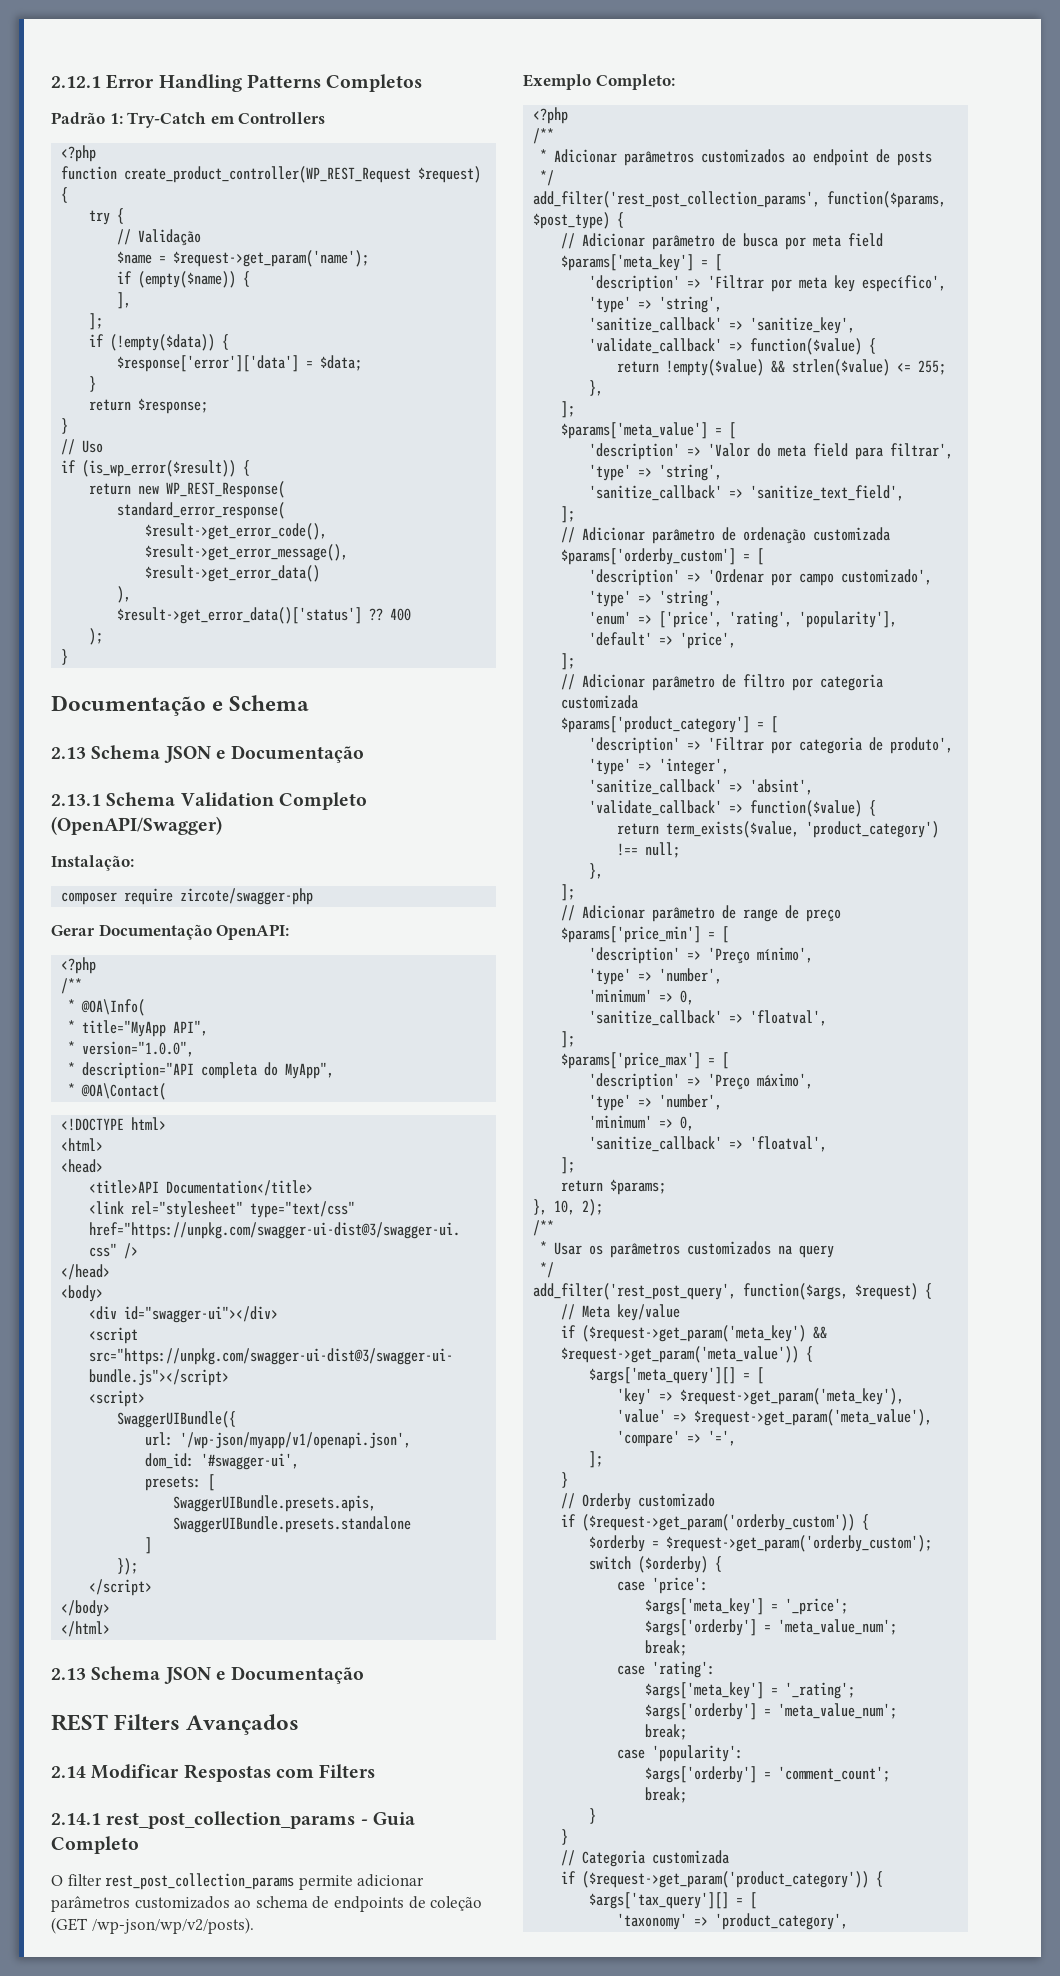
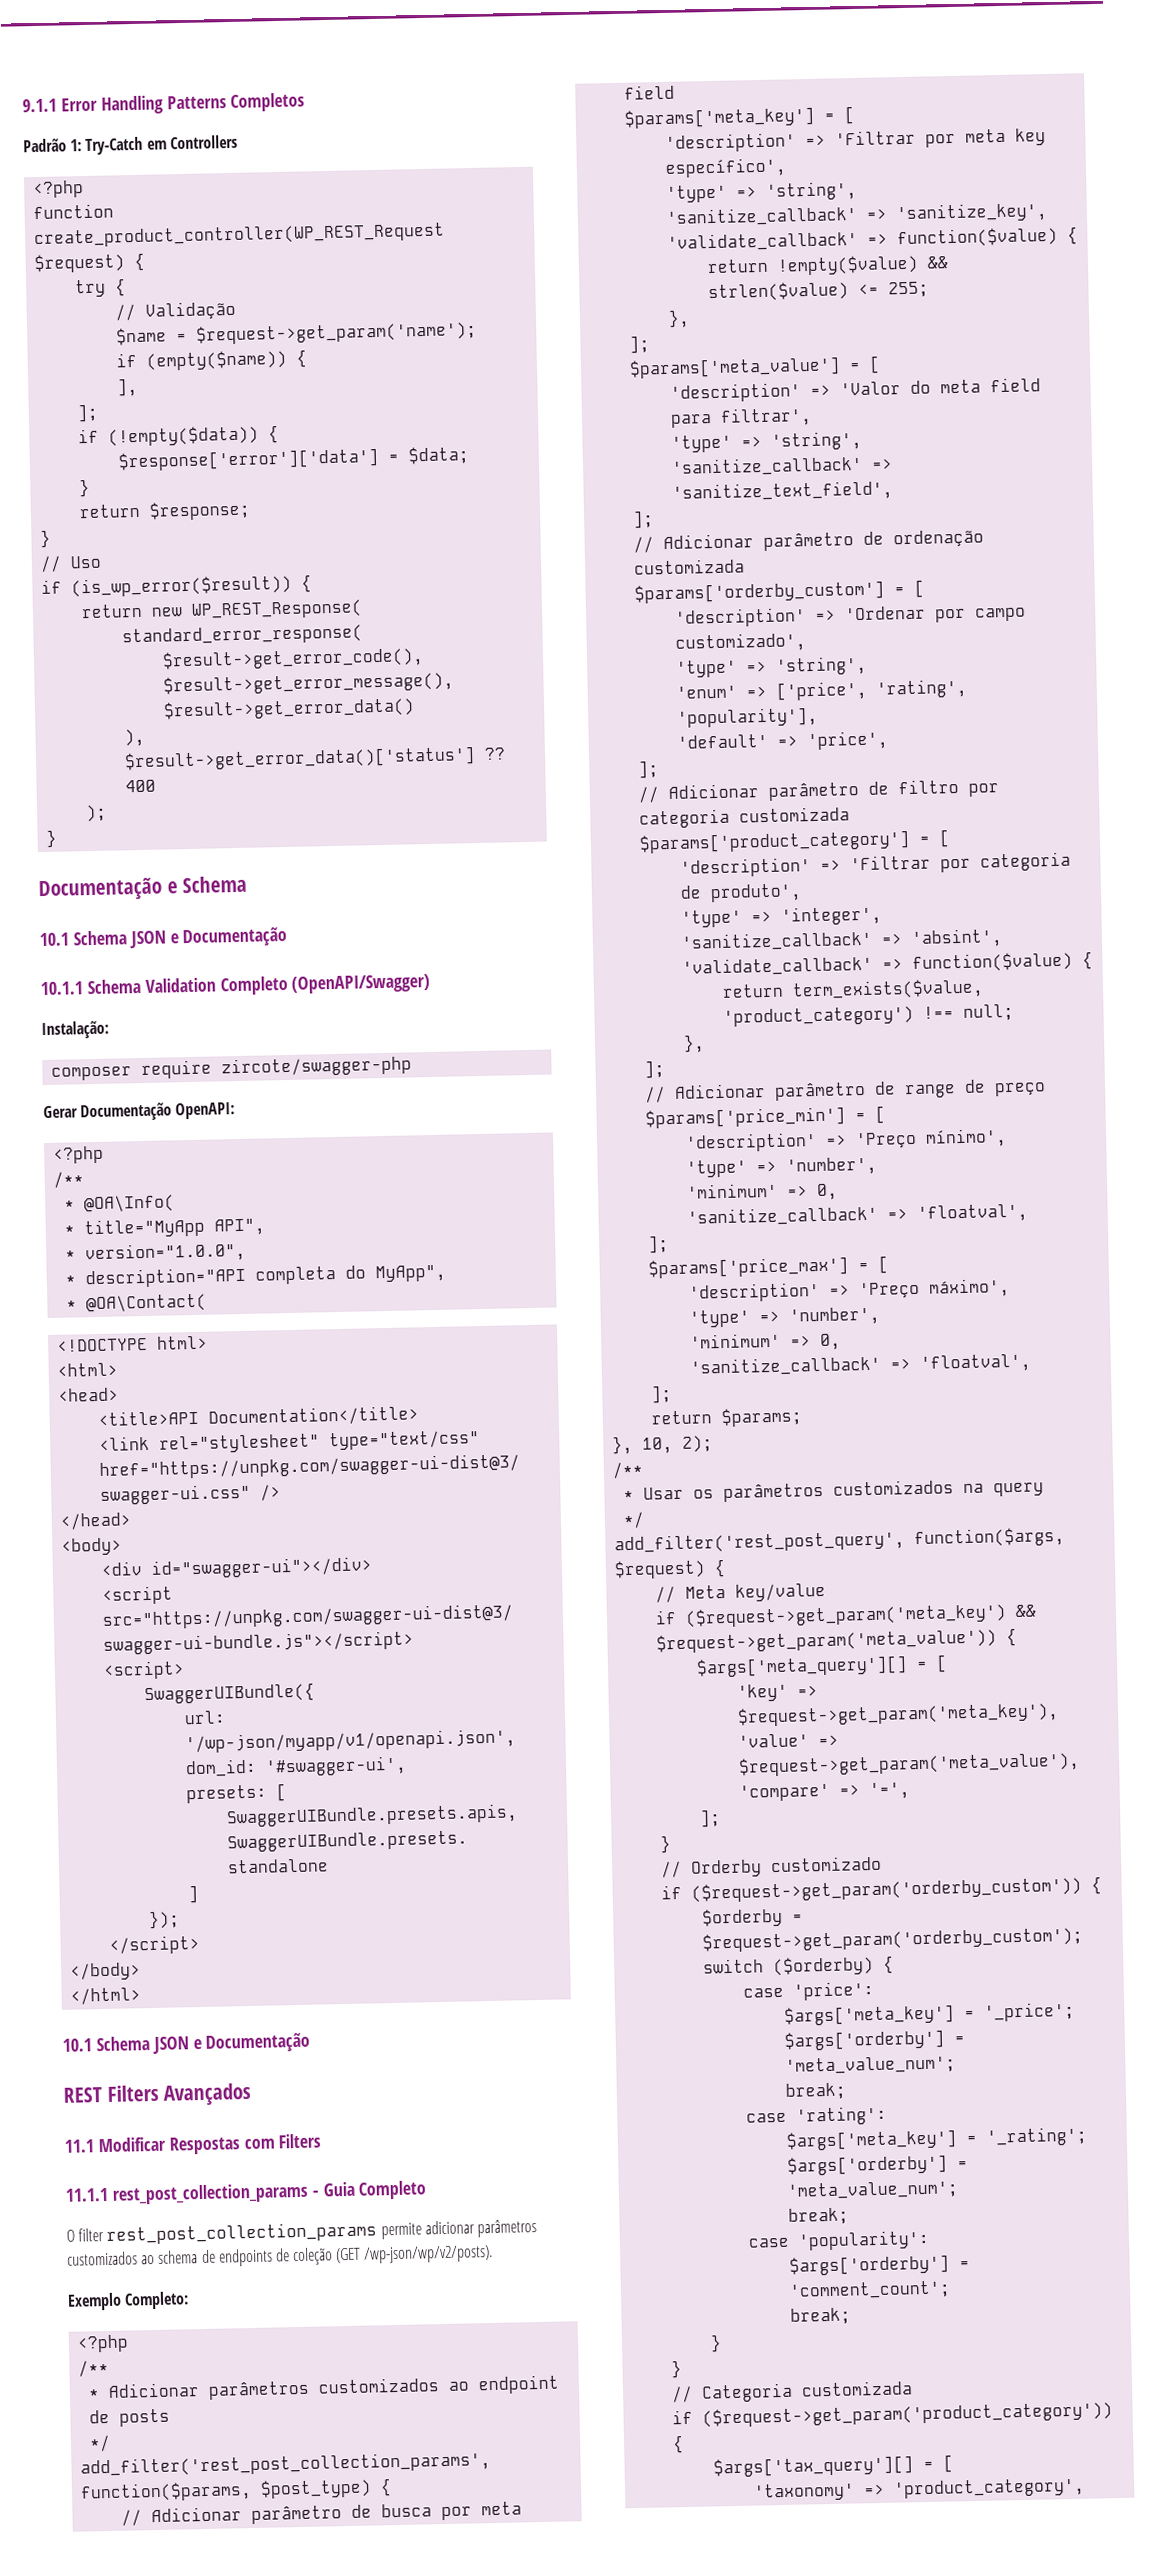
- 2.12.1 Error Handling Patterns Completos
+ 9.1.1 Error Handling Patterns Completos
  Documentação e Schema
- 2.13 Schema JSON e Documentação
- 2.13.1 Schema Validation Completo (OpenAPI/Swagger)
+ 10.1 Schema JSON e Documentação
+ 10.1.1 Schema Validation Completo (OpenAPI/Swagger)
  </html>
- 2.13 Schema JSON e Documentação
+ 10.1 Schema JSON e Documentação
- 2.14 Modificar Respostas com Filters
+ 11.1 Modificar Respostas com Filters
- 2.14.1 rest_post_collection_params - Guia Completo
+ 11.1.1 rest_post_collection_params - Guia Completo

